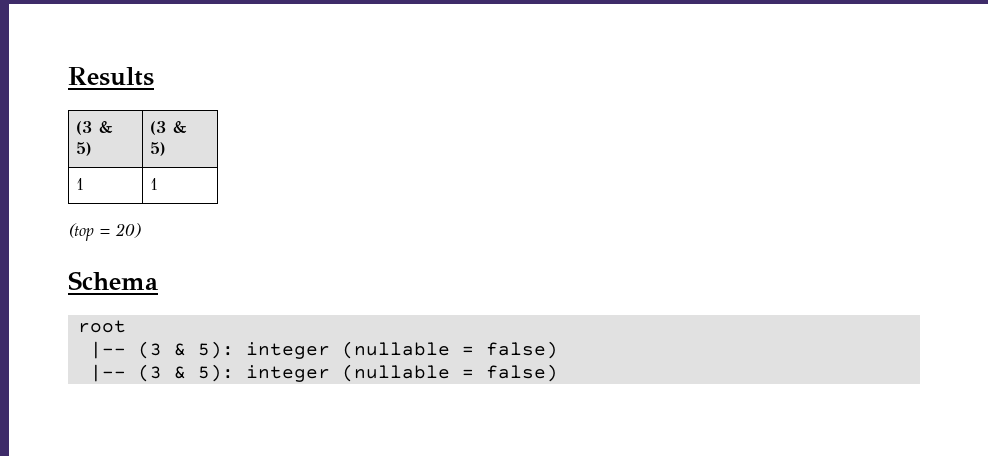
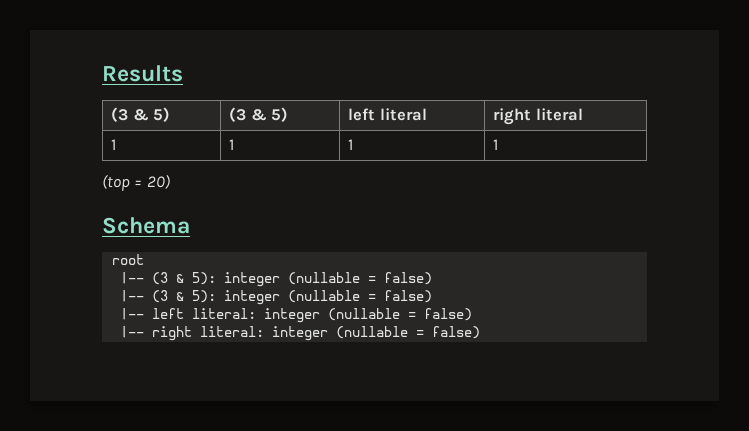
- (3 & 5) | (3 & 5)
- 1 | 1
+ (3 & 5) | (3 & 5) | left literal | right literal
+ 1 | 1 | 1 | 1
+ |-- left literal: integer (nullable = false)
+ |-- right literal: integer (nullable = false)

